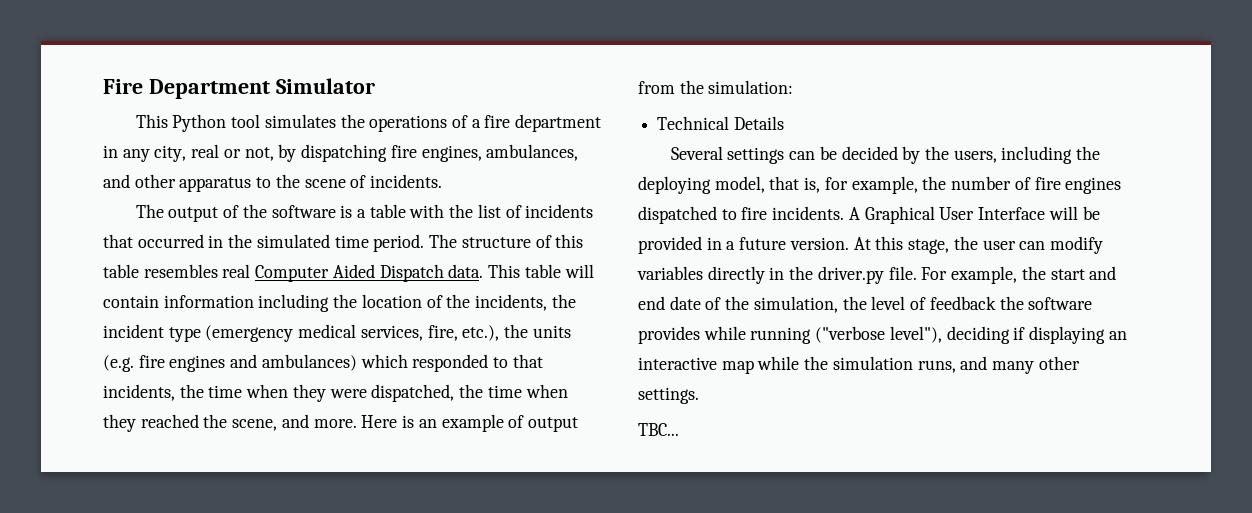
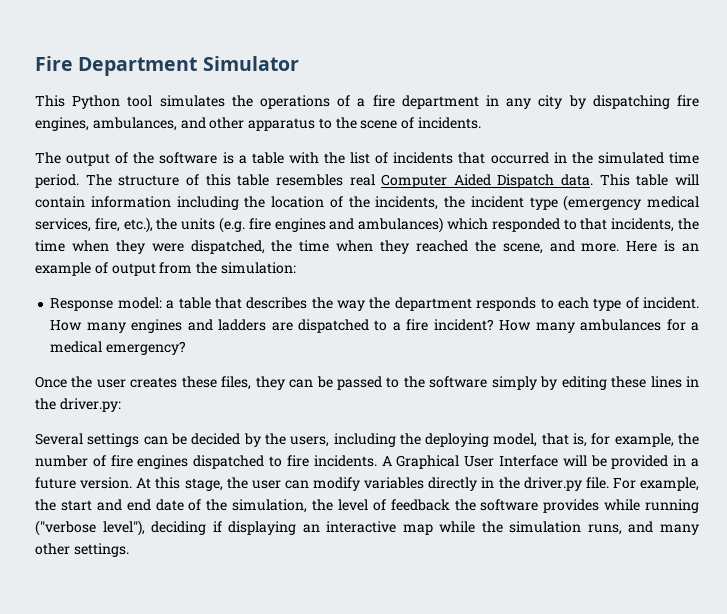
- This Python tool simulates the operations of a fire department in any city, real or not, by dispatching fire engines, ambulances, and other apparatus to the scene of incidents.
+ This Python tool simulates the operations of a fire department in any city by dispatching fire engines, ambulances, and other apparatus to the scene of incidents.
- Technical Details
+ Response model: a table that describes the way the department responds to each type of incident. How many engines and ladders are dispatched to a fire incident? How many ambulances for a medical emergency?
+ Once the user creates these files, they can be passed to the software simply by editing these lines in the driver.py:
- TBC...

